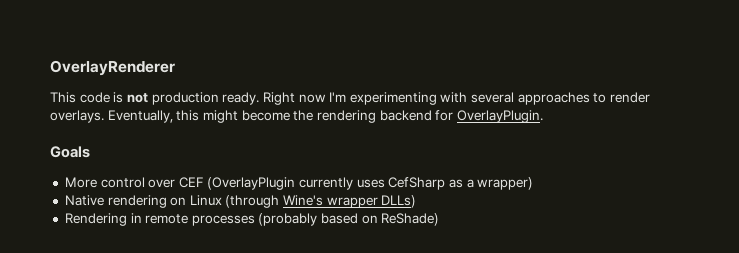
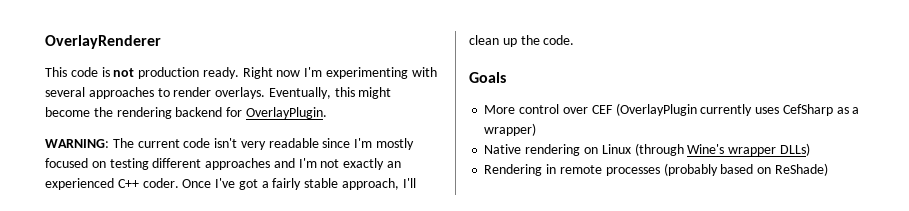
+ WARNING: The current code isn't very readable since I'm mostly focused on testing different approaches and I'm not exactly an experienced C++ coder. Once I've got a fairly stable approach, I'll clean up the code.

